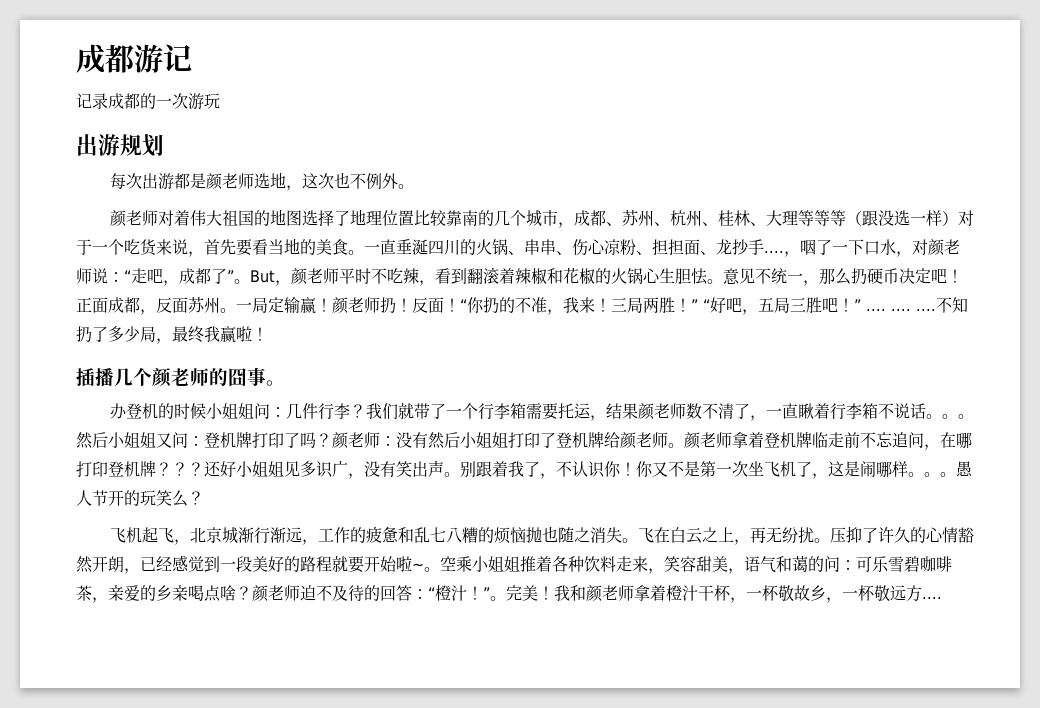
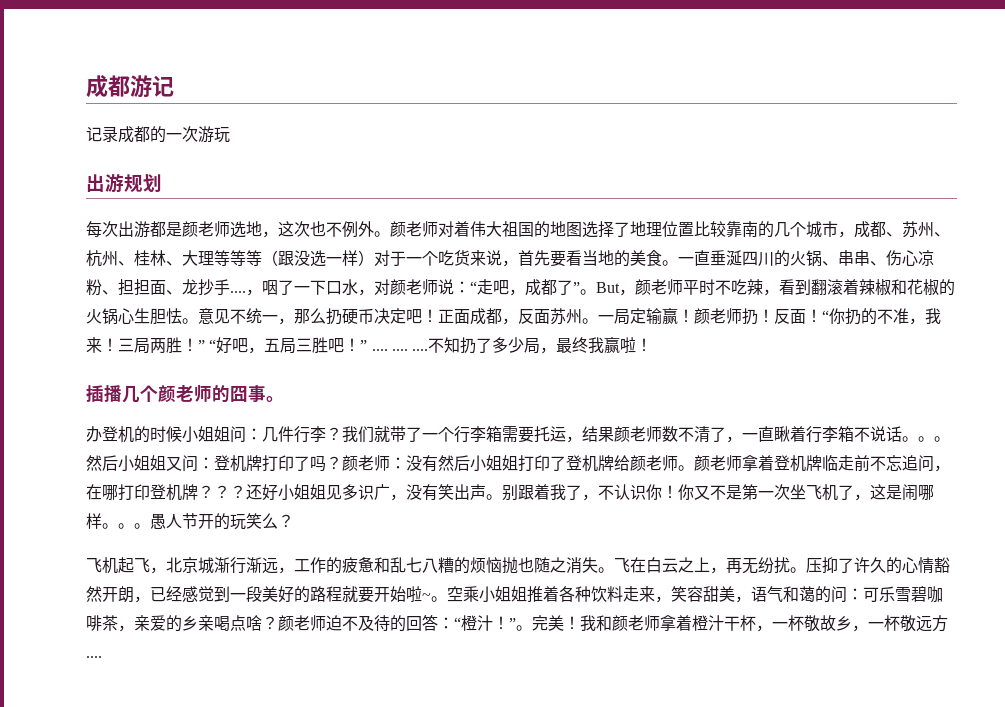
- 每次出游都是颜老师选地，这次也不例外。
- 颜老师对着伟大祖国的地图选择了地理位置比较靠南的几个城市，成都、苏州、杭州、桂林、大理等等等（跟没选一样）对于一个吃货来说，首先要看当地的美食。
+ 每次出游都是颜老师选地，这次也不例外。颜老师对着伟大祖国的地图选择了地理位置比较靠南的几个城市，成都、苏州、杭州、桂林、大理等等等（跟没选一样）对于一个吃货来说，首先要看当地的美食。

